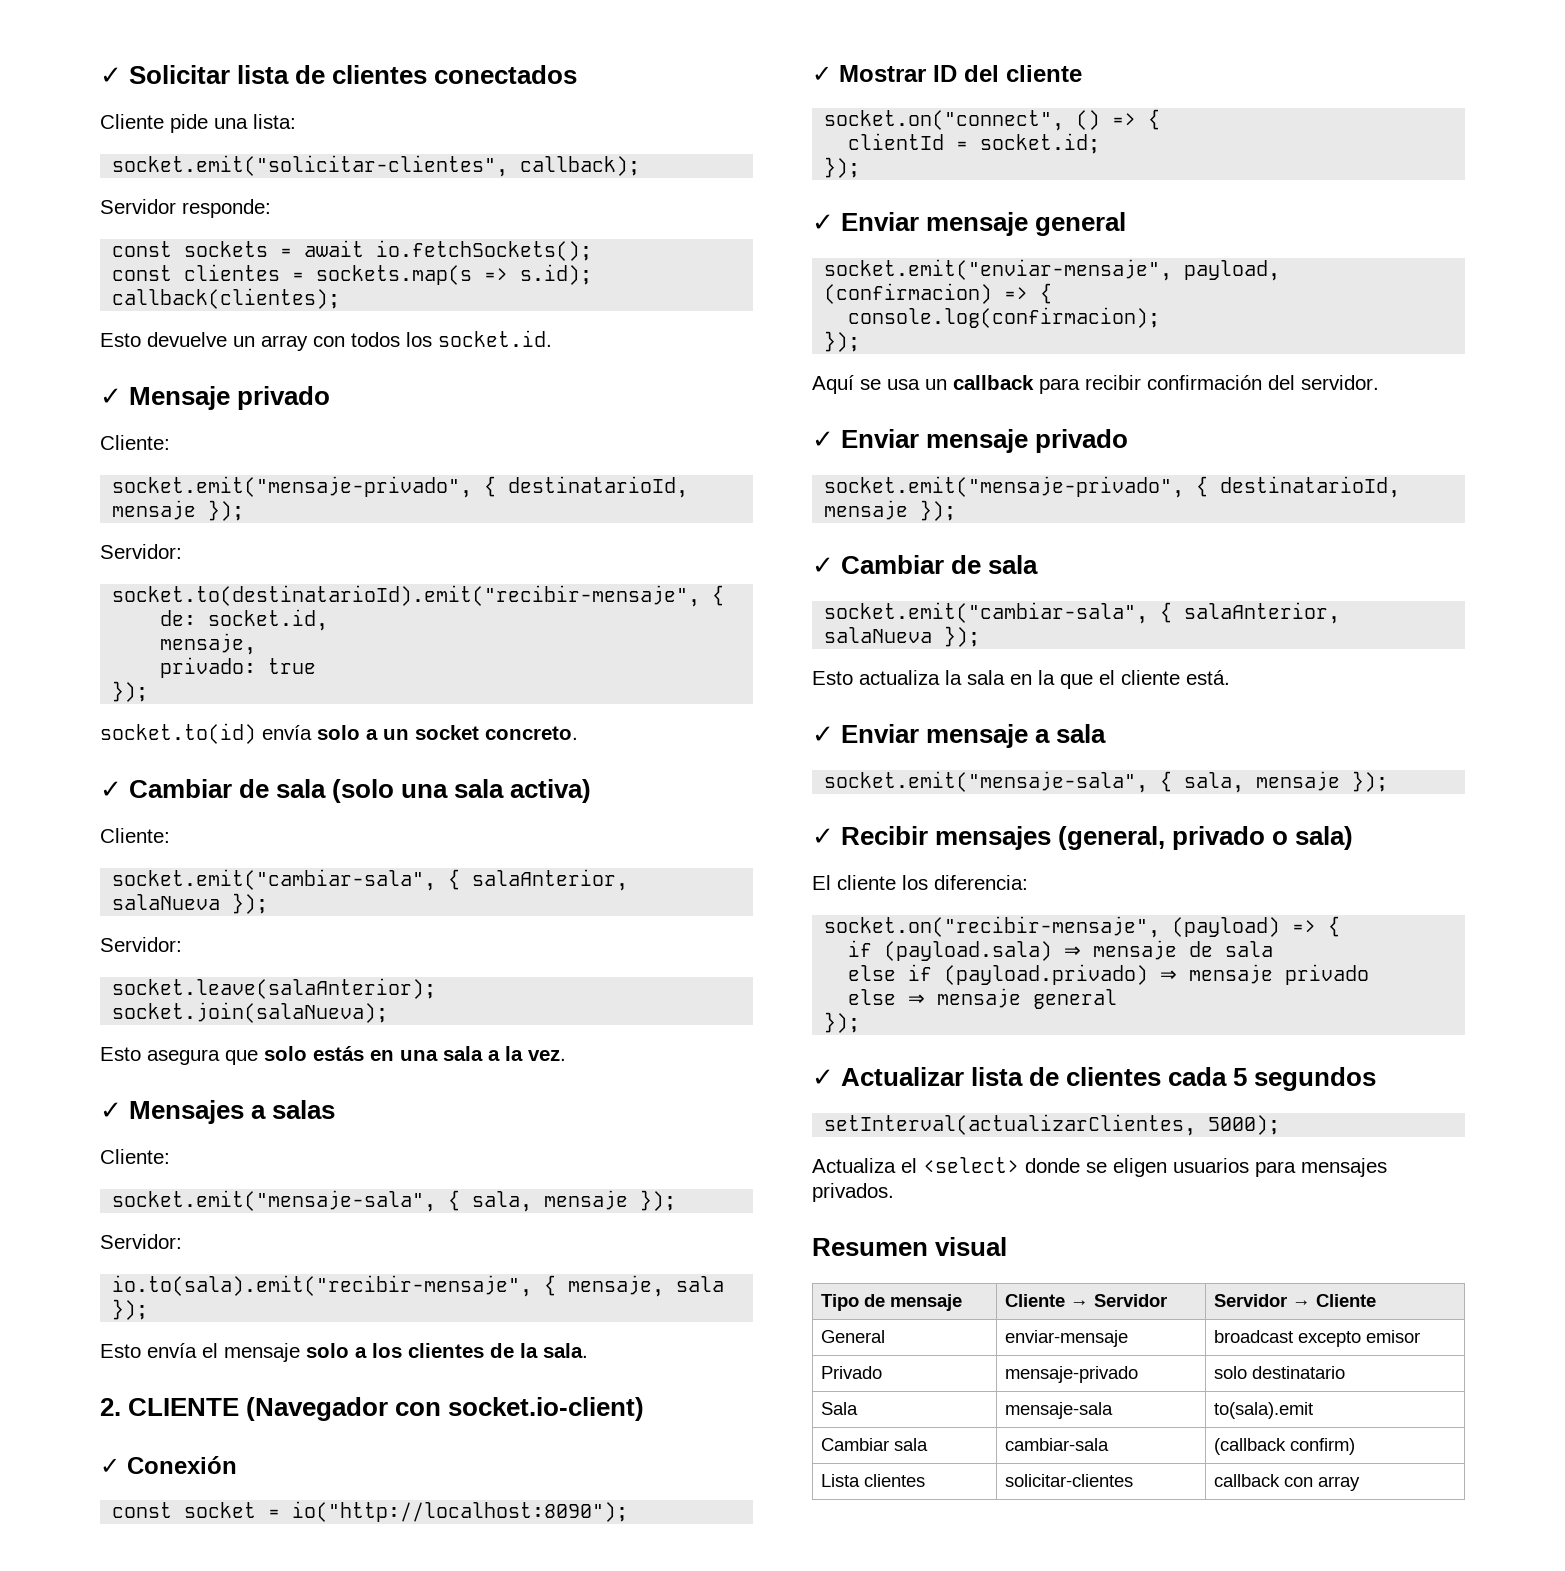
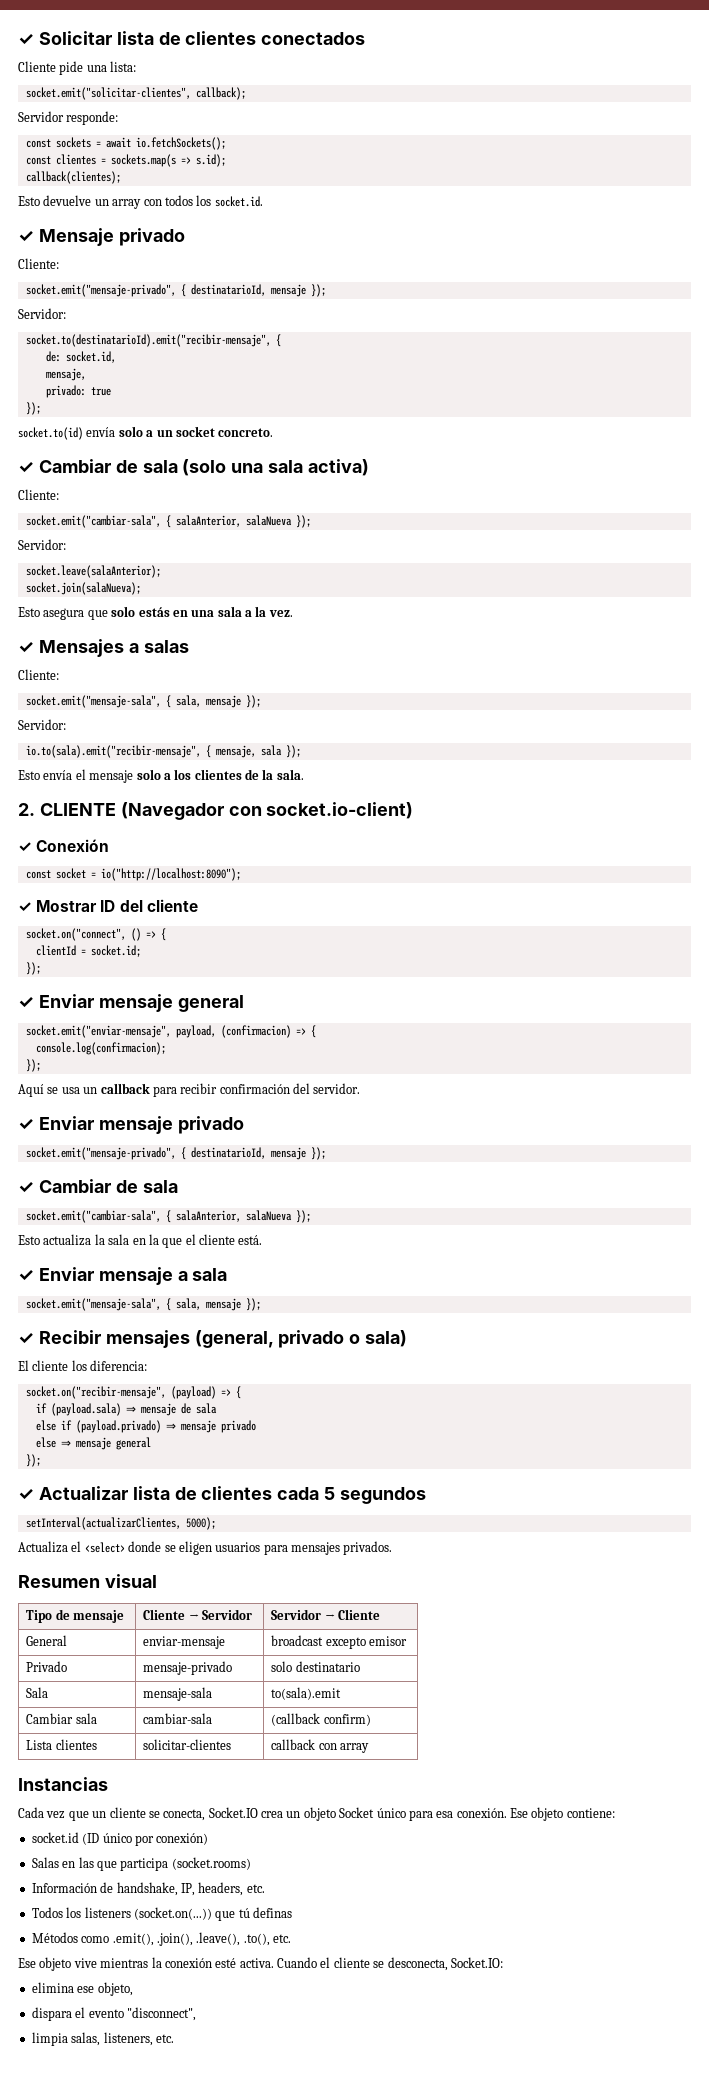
+ Instancias
+ Cada vez que un cliente se conecta, Socket.IO crea un objeto Socket único para esa conexión. Ese objeto contiene:
+ socket.id (ID único por conexión)
+ Salas en las que participa (socket.rooms)
+ Información de handshake, IP, headers, etc.
+ Todos los listeners (socket.on(...)) que tú definas
+ Métodos como .emit(), .join(), .leave(), .to(), etc.
+ Ese objeto vive mientras la conexión esté activa. Cuando el cliente se desconecta, Socket.IO:
+ elimina ese objeto,
+ dispara el evento "disconnect",
+ limpia salas, listeners, etc.

